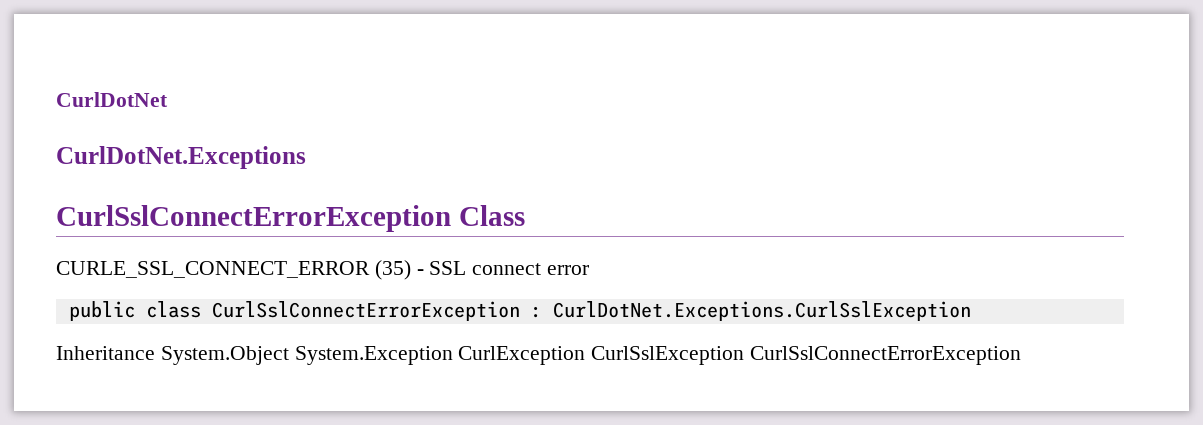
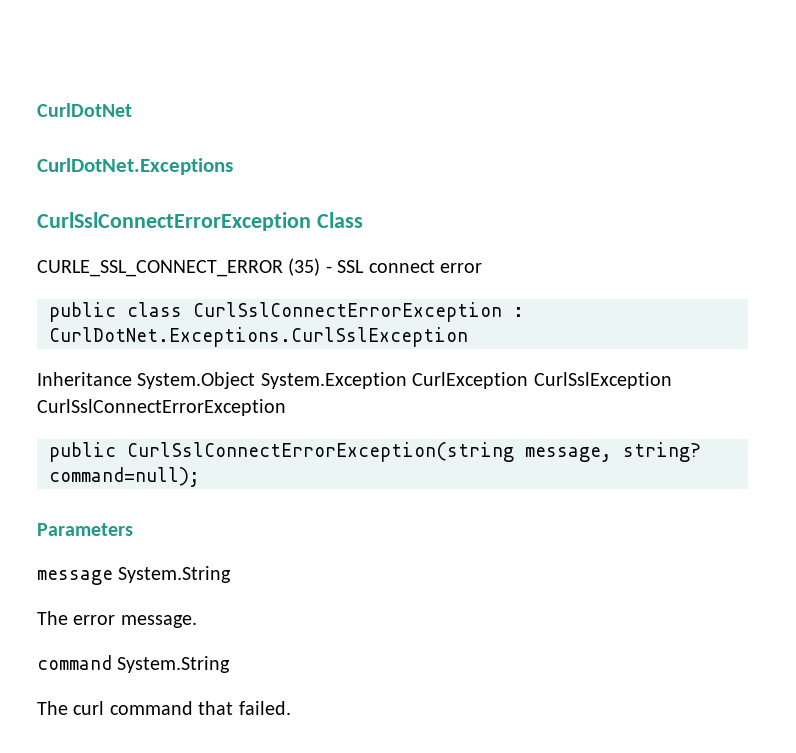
+ public CurlSslConnectErrorException(string message, string? command=null);
+ Parameters
+ message System.String
+ The error message.
+ command System.String
+ The curl command that failed.

